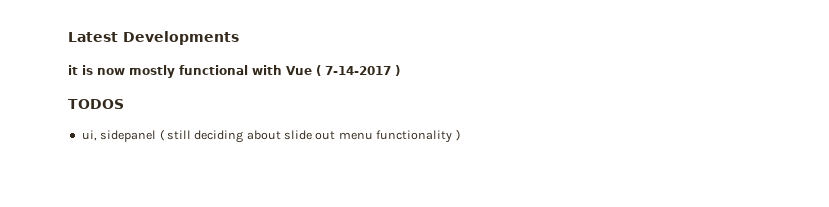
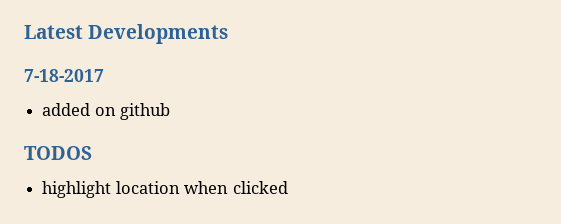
- it is now mostly functional with Vue ( 7-14-2017 )
+ 7-18-2017
+ added on github
  TODOS
- ui, sidepanel ( still deciding about slide out menu functionality )
+ highlight location when clicked

